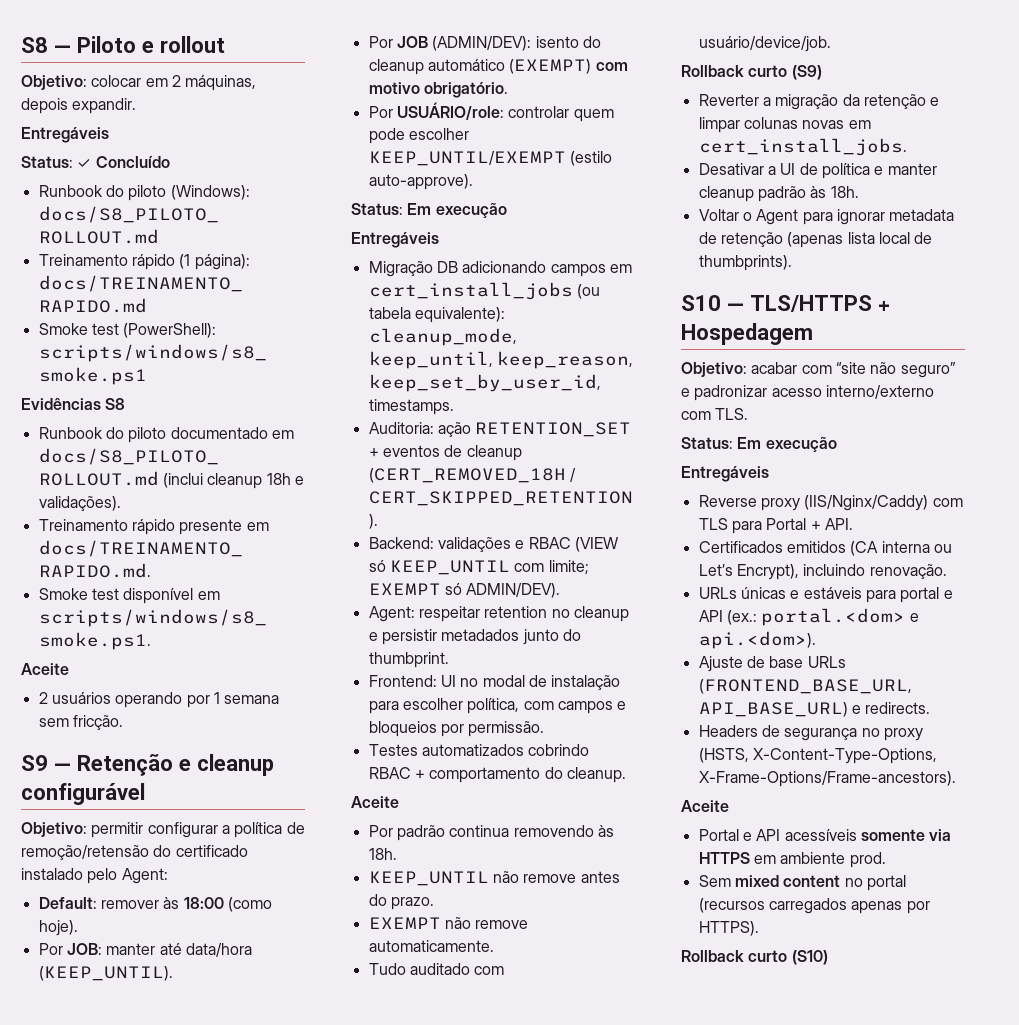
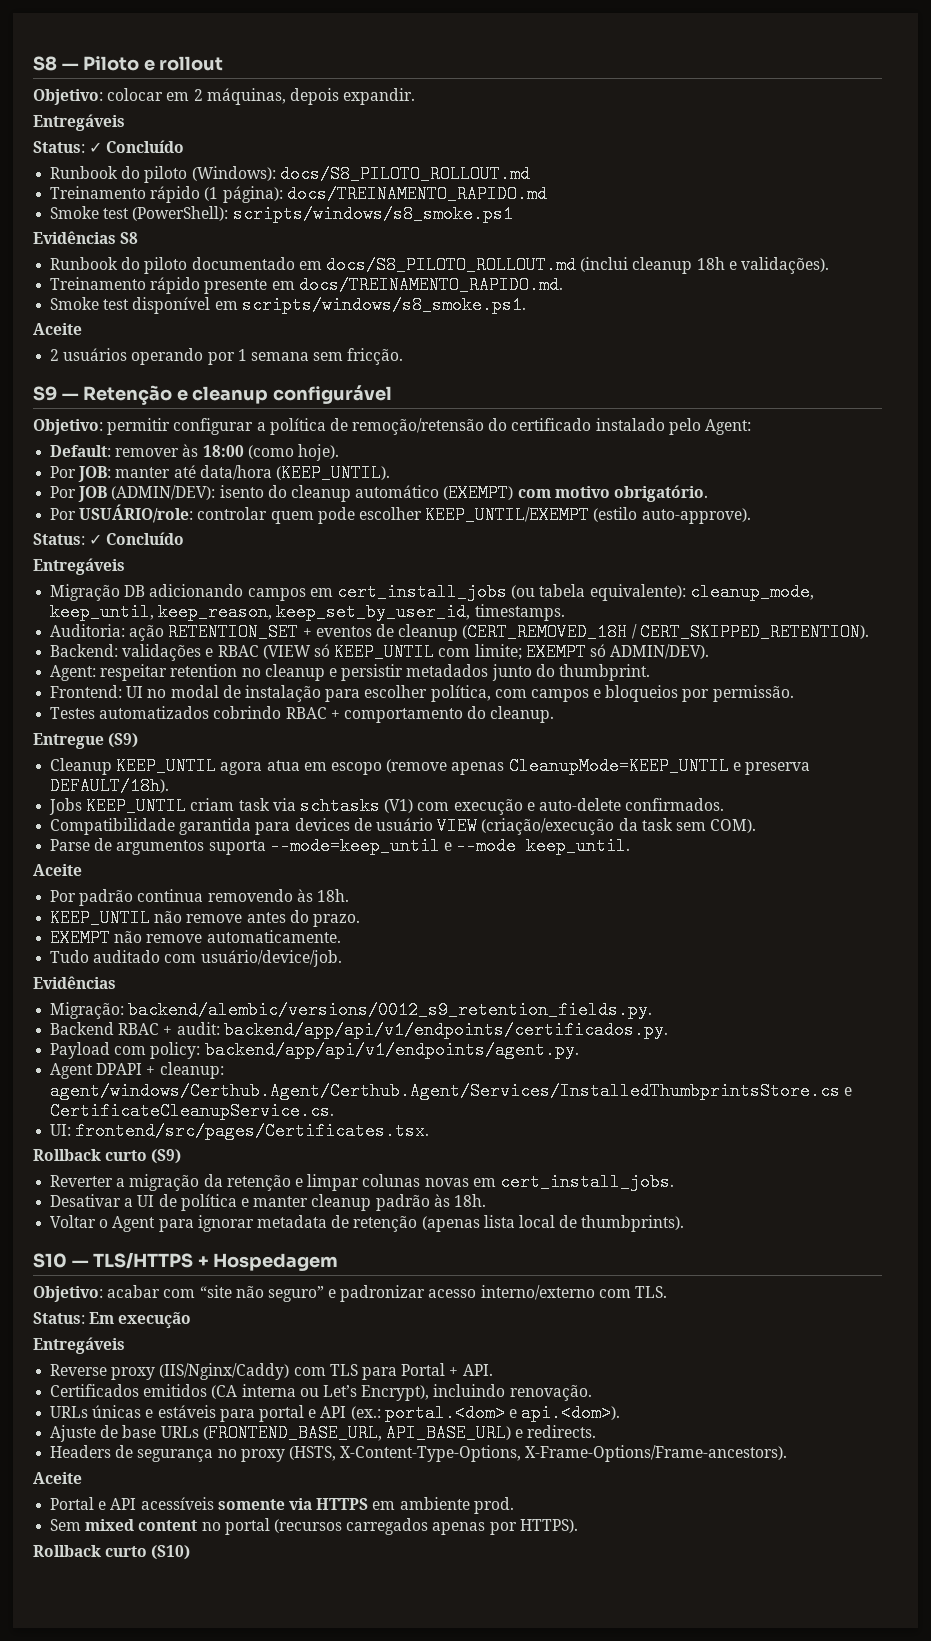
  Por USUÁRIO/role: controlar quem pode escolher KEEP_UNTIL/EXEMPT (estilo auto-approve).
- Status: Em execução
+ Status: ✓ Concluído
+ Entregue (S9)
+ Cleanup KEEP_UNTIL agora atua em escopo (remove apenas CleanupMode=KEEP_UNTIL e preserva DEFAULT/18h).
+ Jobs KEEP_UNTIL criam task via schtasks (V1) com execução e auto-delete confirmados.
+ Compatibilidade garantida para devices de usuário VIEW (criação/execução da task sem COM).
+ Parse de argumentos suporta --mode=keep_until e --mode keep_until.
  Tudo auditado com usuário/device/job.
+ Evidências
+ Migração: backend/alembic/versions/0012_s9_retention_fields.py.
+ Backend RBAC + audit: backend/app/api/v1/endpoints/certificados.py.
+ Payload com policy: backend/app/api/v1/endpoints/agent.py.
+ Agent DPAPI + cleanup: agent/windows/Certhub.Agent/Certhub.Agent/Services/InstalledThumbprintsStore.cs e CertificateCleanupService.cs.
+ UI: frontend/src/pages/Certificates.tsx.

